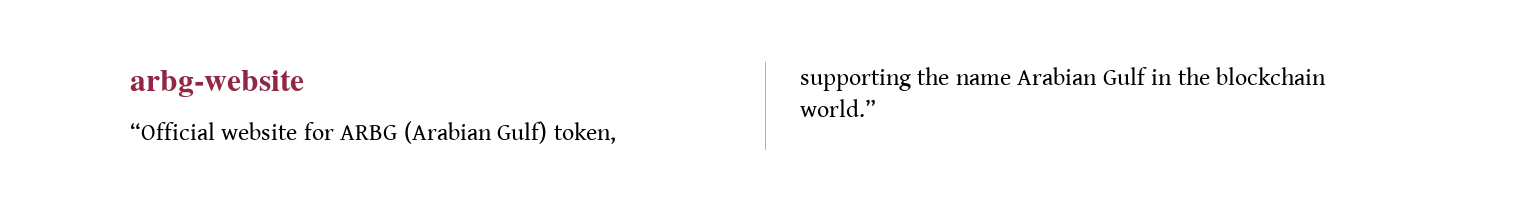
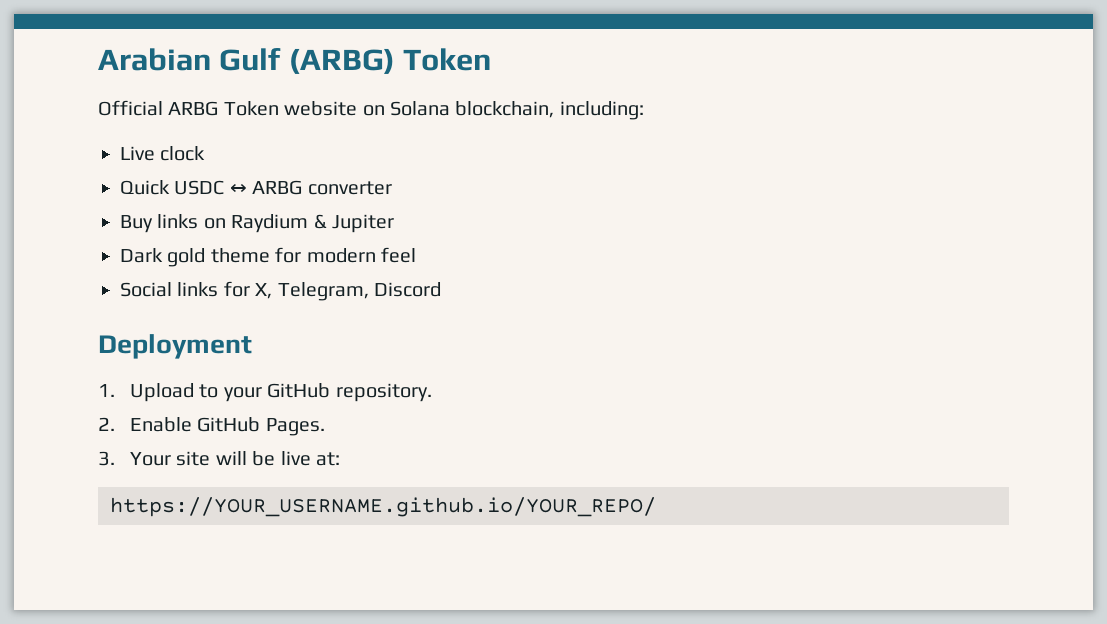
- arbg-website
- “Official website for ARBG (Arabian Gulf) token, supporting the name Arabian Gulf in the blockchain world.”
+ Arabian Gulf (ARBG) Token
+ Official ARBG Token website on Solana blockchain, including:
+ Live clock
+ Quick USDC ↔ ARBG converter
+ Buy links on Raydium & Jupiter
+ Dark gold theme for modern feel
+ Social links for X, Telegram, Discord
+ Deployment
+ 1. Upload to your GitHub repository.
+ 2. Enable GitHub Pages.
+ 3. Your site will be live at:
+ https://YOUR_USERNAME.github.io/YOUR_REPO/

